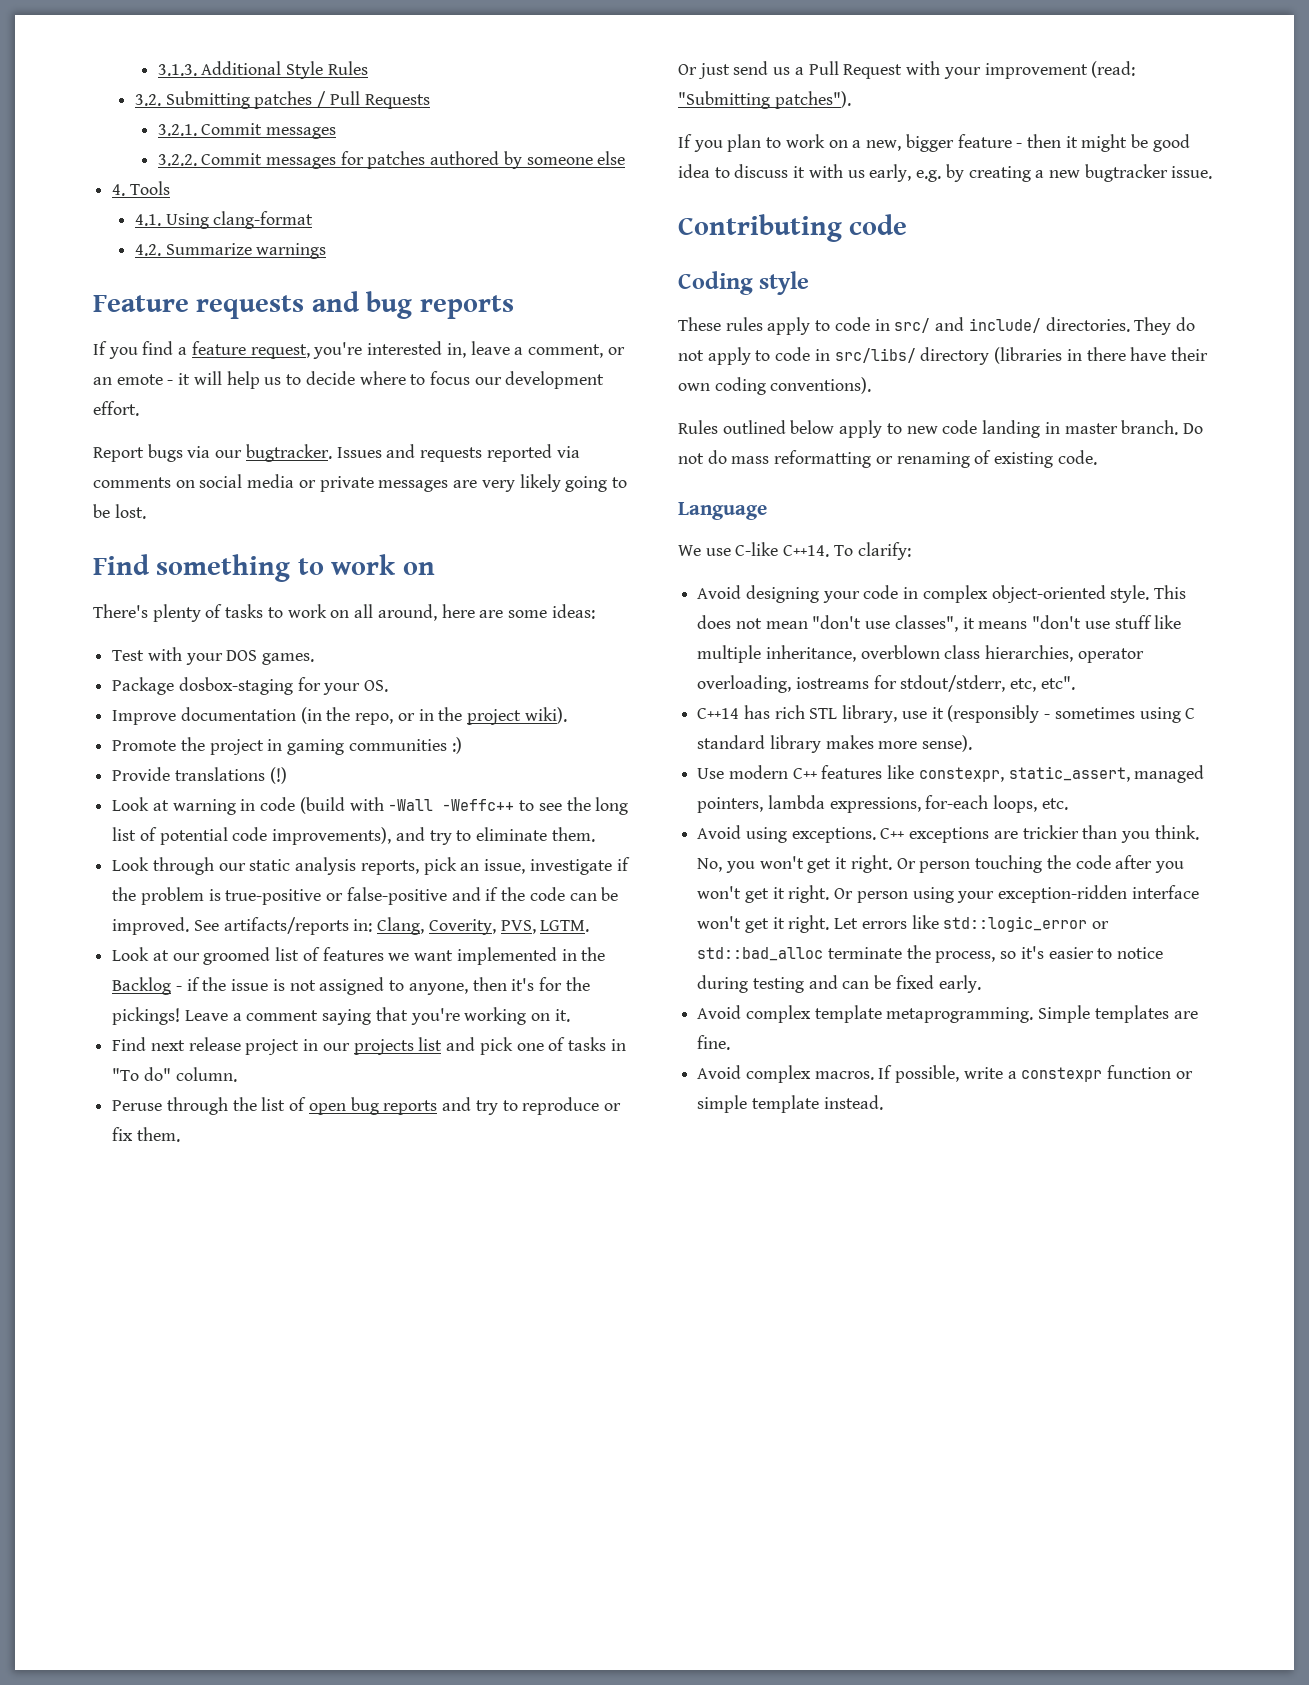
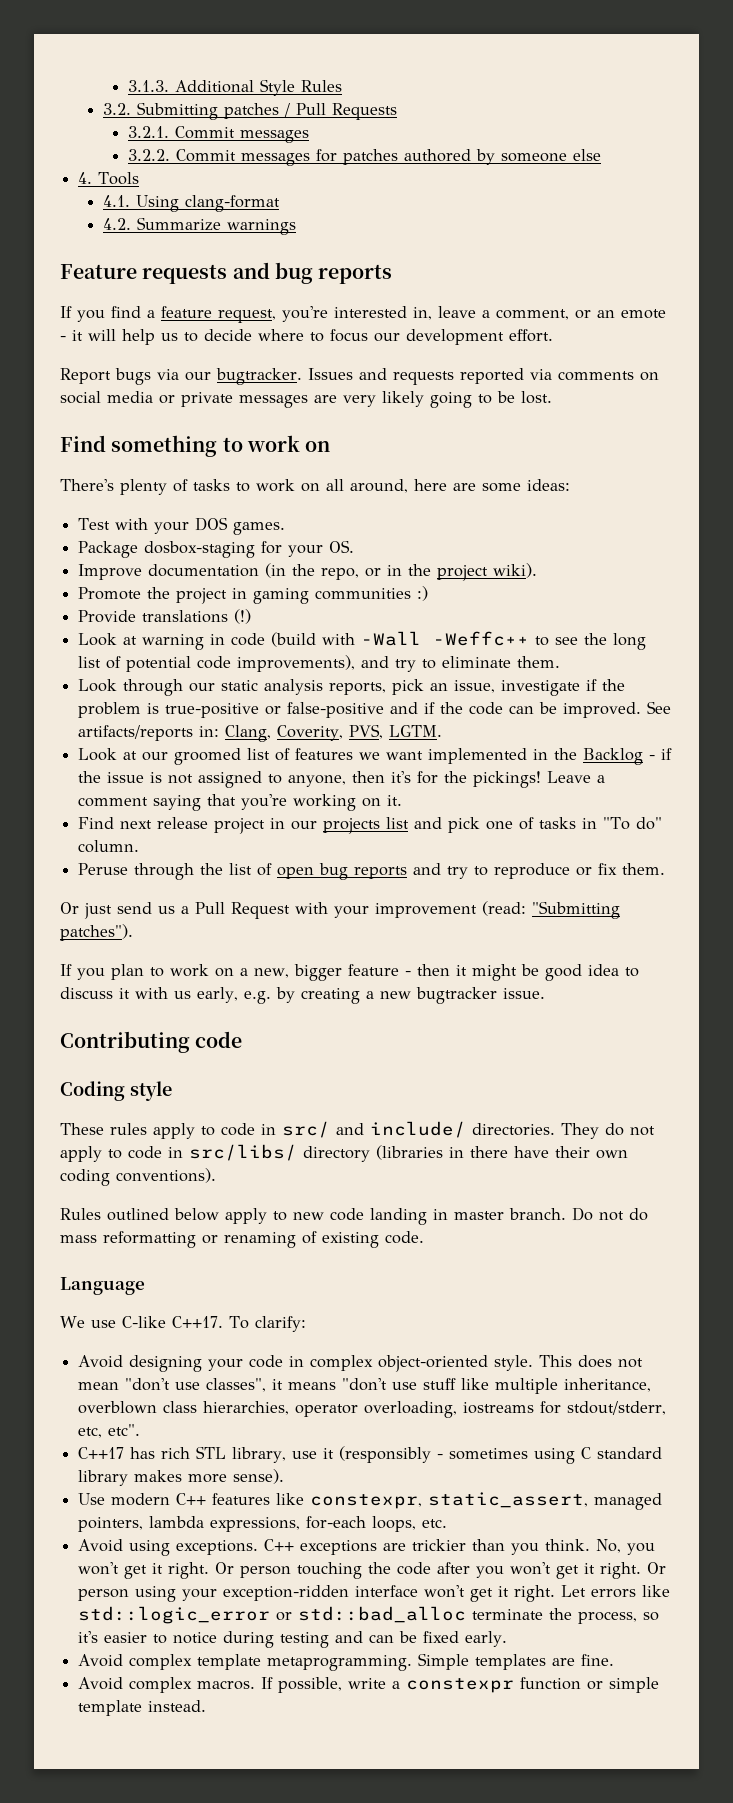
- We use C-like C++14.
+ We use C-like C++17.
- C++14 has rich STL library, use it (responsibly - sometimes using C standard library makes more sense).
+ C++17 has rich STL library, use it (responsibly - sometimes using C standard library makes more sense).

